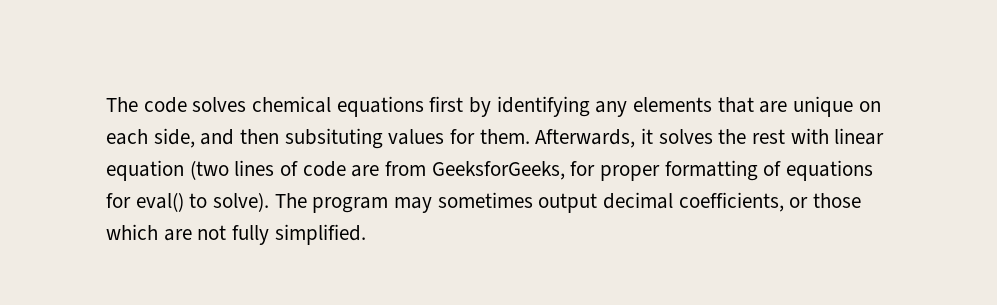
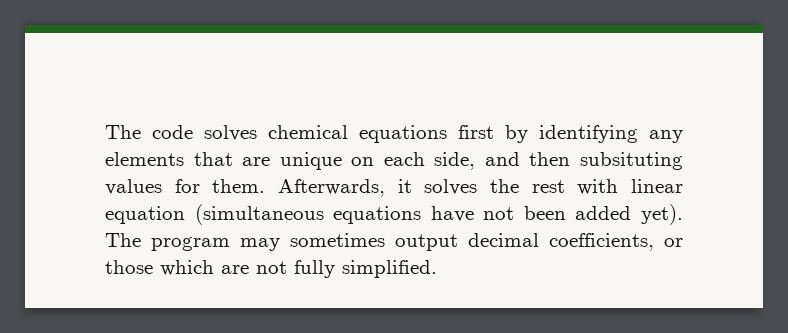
- Afterwards, it solves the rest with linear equation (two lines of code are from GeeksforGeeks, for proper formatting of equations for eval() to solve).
+ Afterwards, it solves the rest with linear equation (simultaneous equations have not been added yet).

